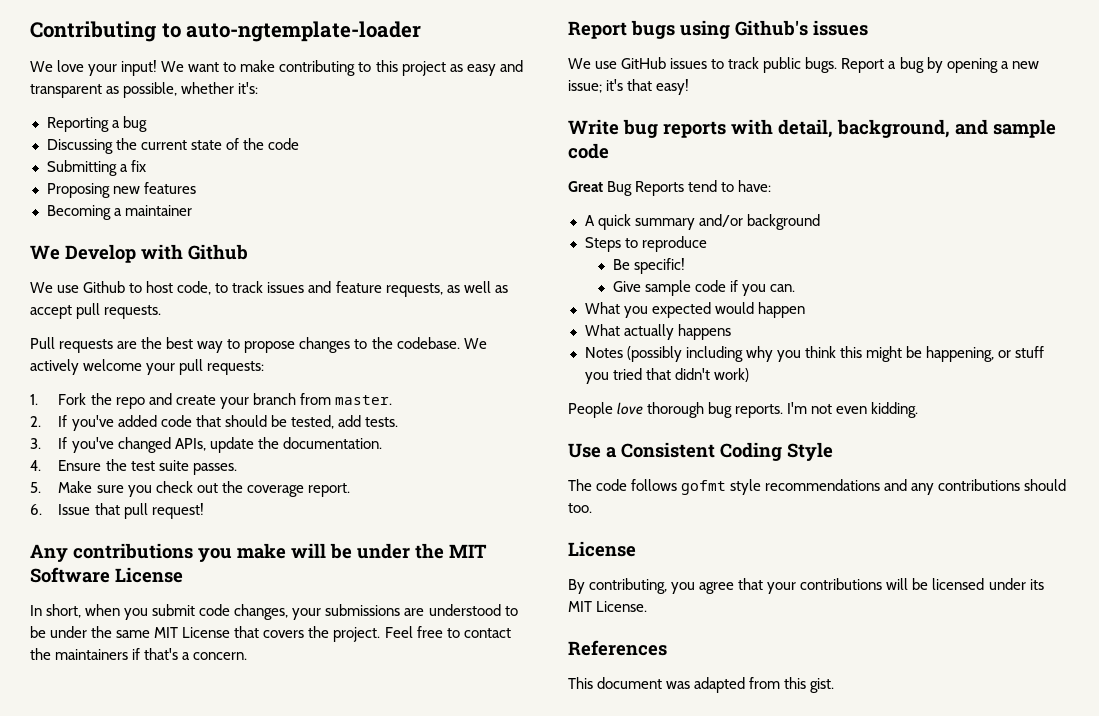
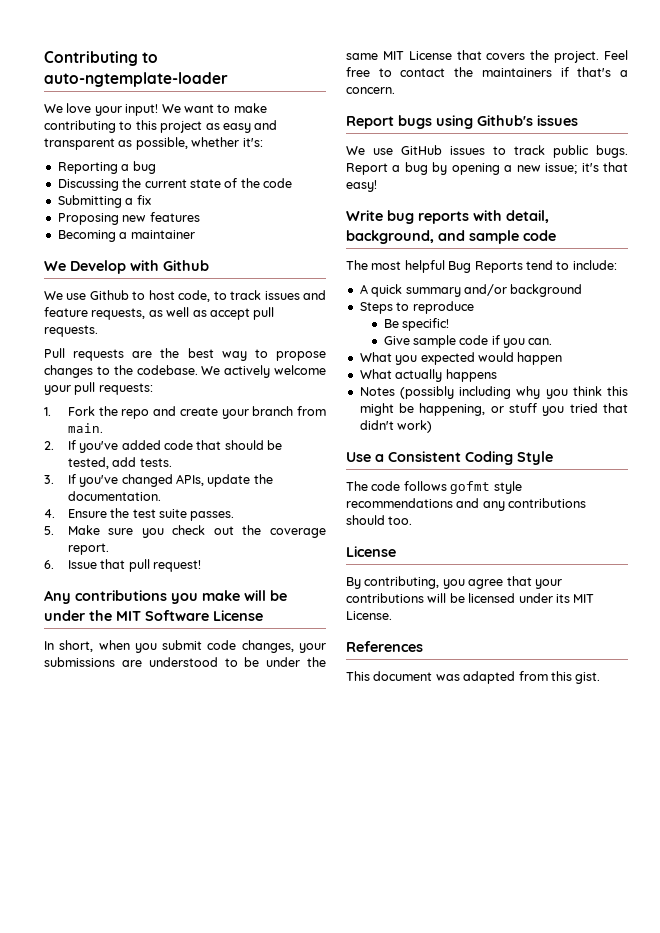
- 1. Fork the repo and create your branch from master.
+ 1. Fork the repo and create your branch from main.
- Great Bug Reports tend to have:
+ The most helpful Bug Reports tend to include:
- People love thorough bug reports. I'm not even kidding.

